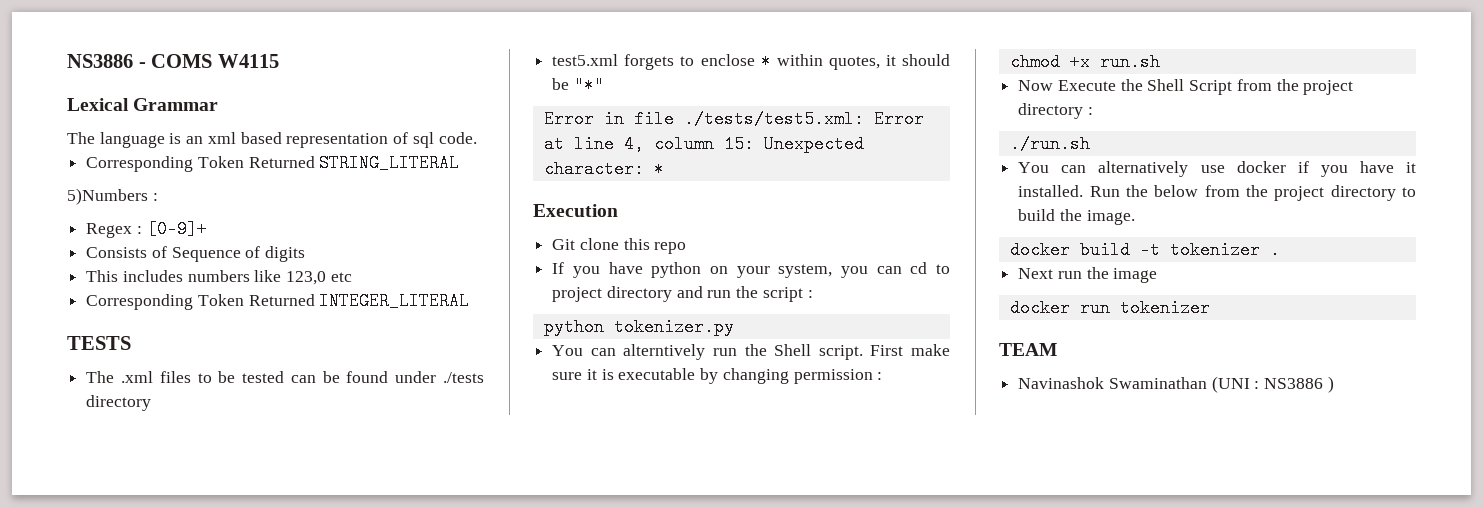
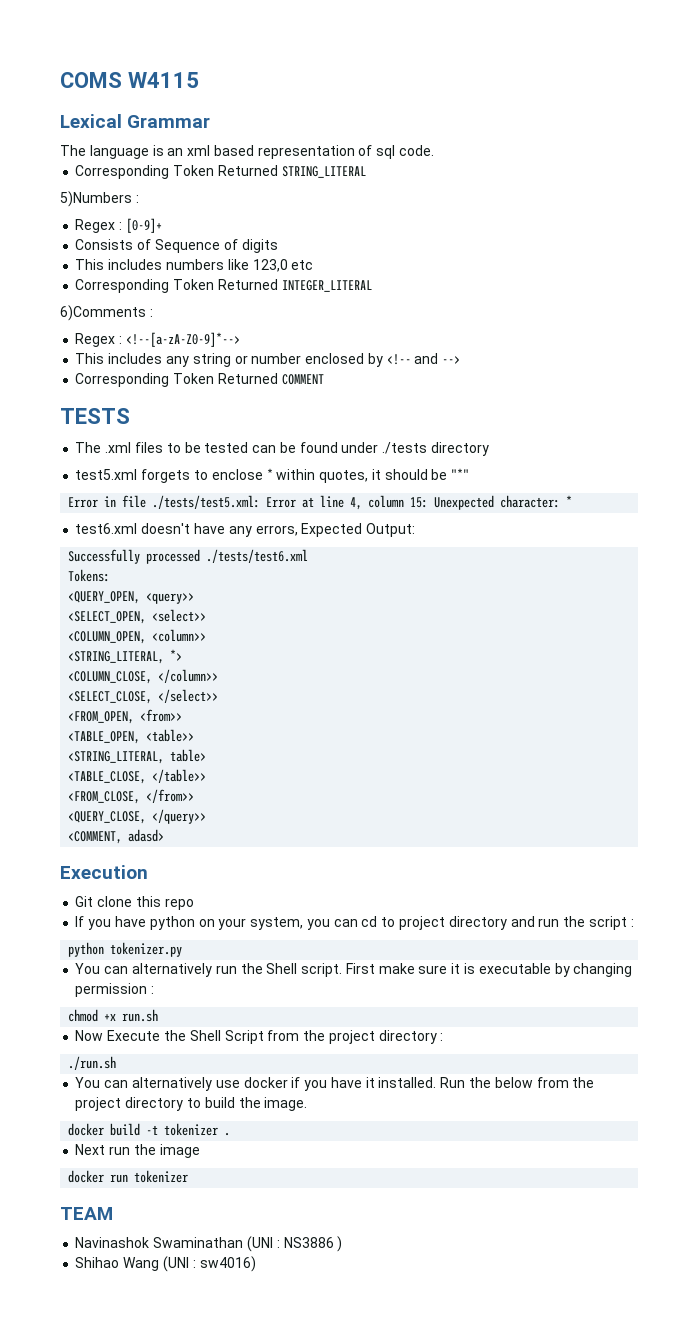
- NS3886 - COMS W4115
+ COMS W4115
+ 6)Comments :
+ Regex : <!--[a-zA-Z0-9]*-->
+ This includes any string or number enclosed by <!-- and -->
+ Corresponding Token Returned COMMENT
+ test6.xml doesn't have any errors, Expected Output:
+ Successfully processed ./tests/test6.xml
+ Tokens:
+ <QUERY_OPEN, <query>>
+ <SELECT_OPEN, <select>>
+ <COLUMN_OPEN, <column>>
+ <STRING_LITERAL, *>
+ <COLUMN_CLOSE, </column>>
+ <SELECT_CLOSE, </select>>
+ <FROM_OPEN, <from>>
+ <TABLE_OPEN, <table>>
+ <STRING_LITERAL, table>
+ <TABLE_CLOSE, </table>>
+ <FROM_CLOSE, </from>>
+ <QUERY_CLOSE, </query>>
+ <COMMENT, adasd>
- You can alterntively run the Shell script.
+ You can alternatively run the Shell script.
+ Shihao Wang (UNI : sw4016)

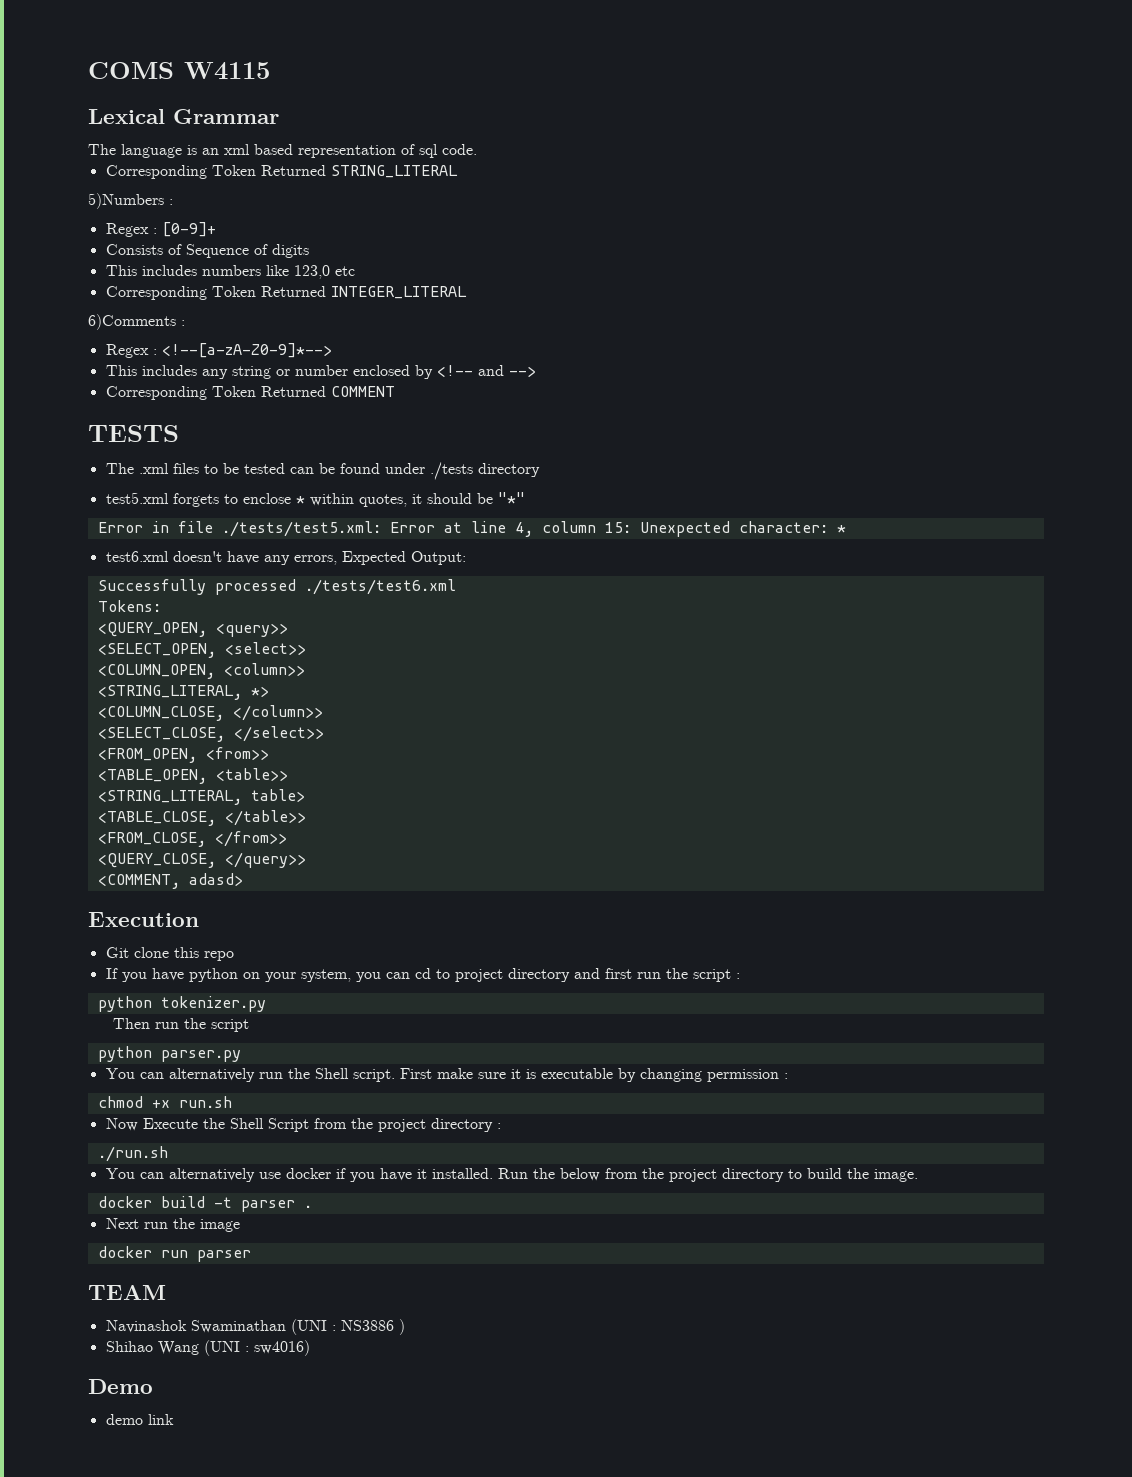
- If you have python on your system, you can cd to project directory and run the script :
+ If you have python on your system, you can cd to project directory and first run the script :
+ Then run the script
+ python parser.py
- docker build -t tokenizer .
+ docker build -t parser .
- docker run tokenizer
+ docker run parser
+ Demo
+ demo link

